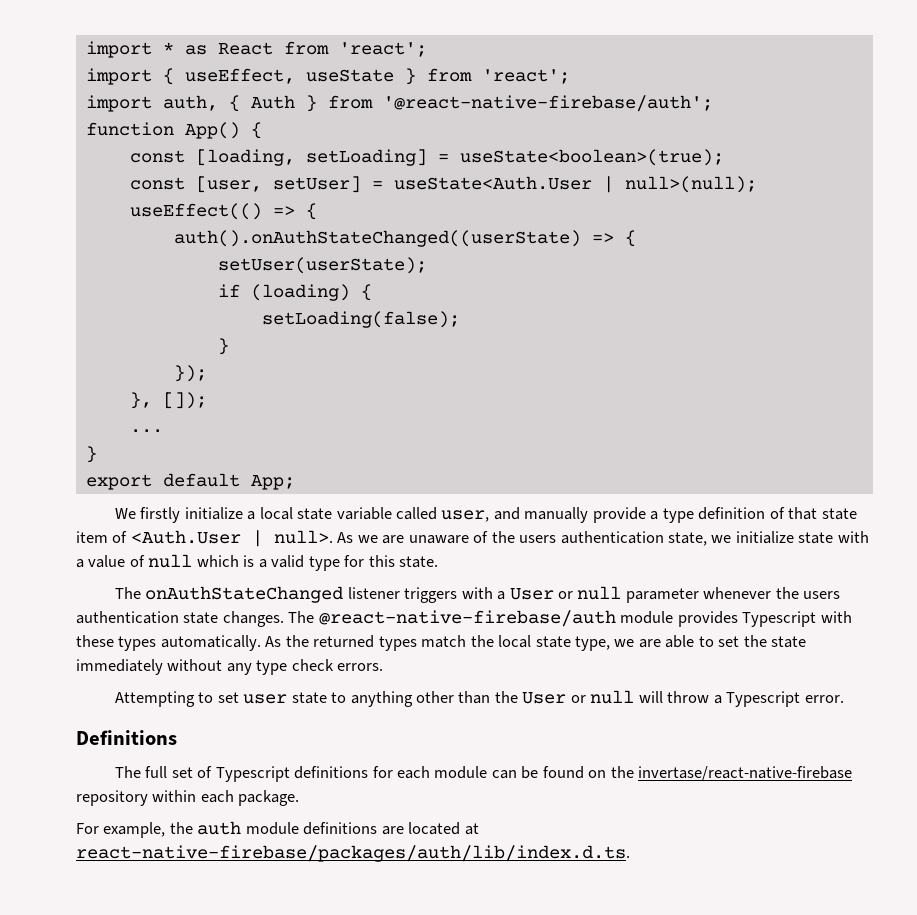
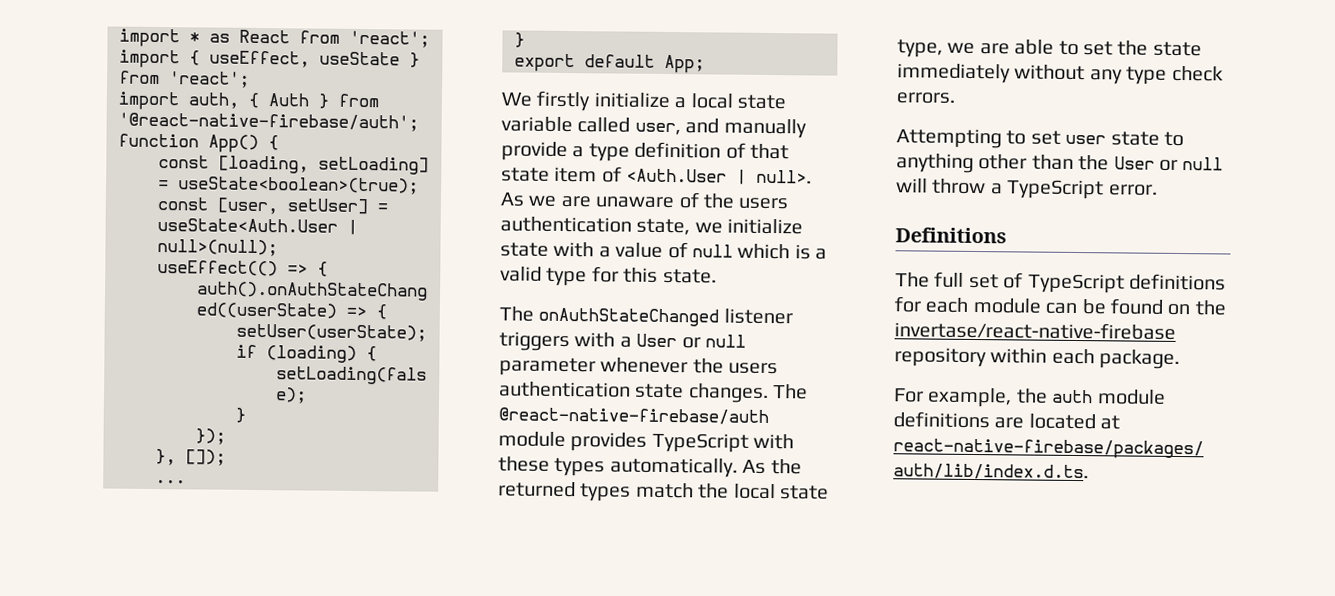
- The @react-native-firebase/auth module provides Typescript with these types automatically.
+ The @react-native-firebase/auth module provides TypeScript with these types automatically.
- Attempting to set user state to anything other than the User or null will throw a Typescript error.
+ Attempting to set user state to anything other than the User or null will throw a TypeScript error.
- The full set of Typescript definitions for each module can be found on the invertase/react-native-firebase repository within each package.
+ The full set of TypeScript definitions for each module can be found on the invertase/react-native-firebase repository within each package.

